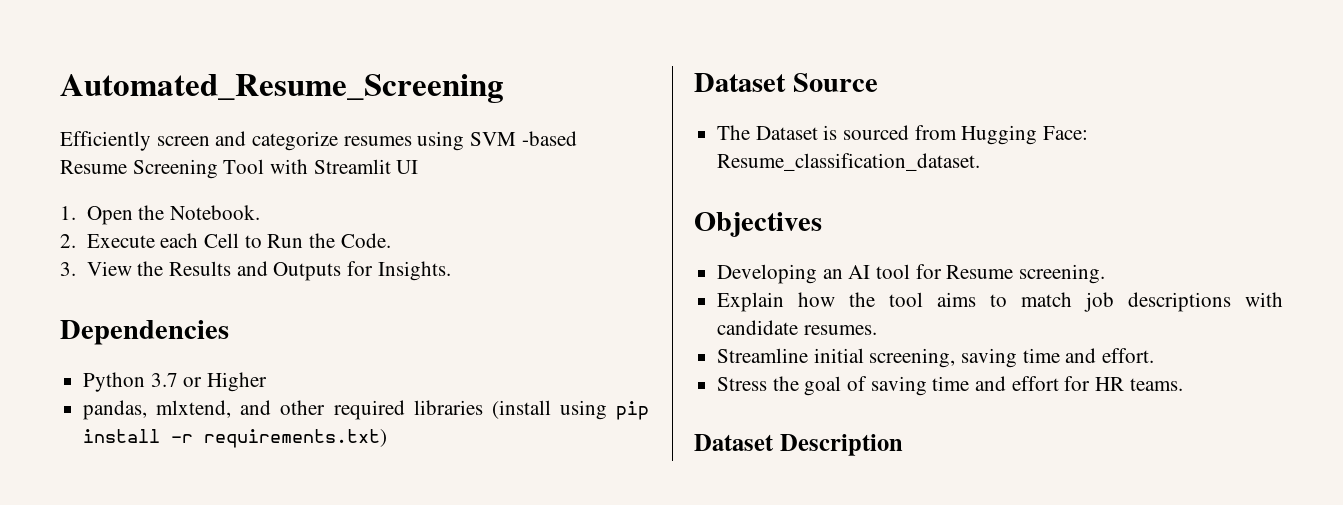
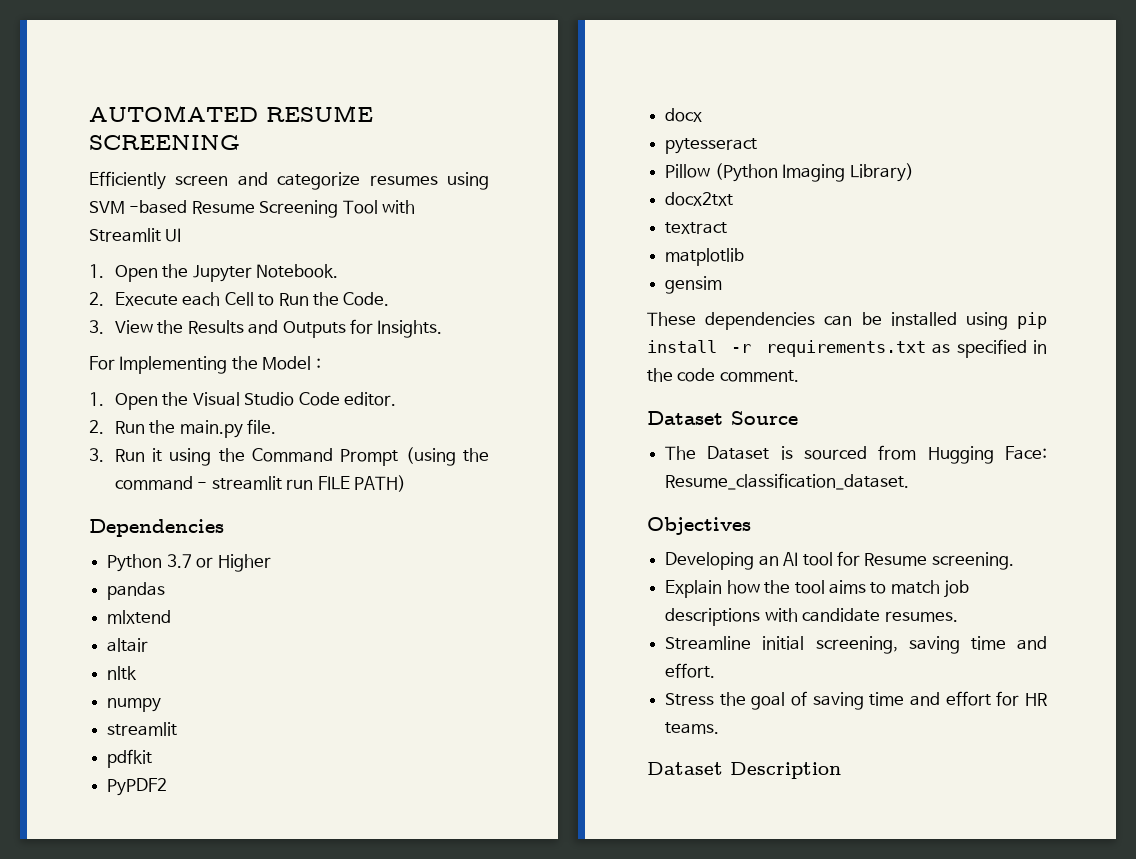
- Automated_Resume_Screening
+ AUTOMATED RESUME SCREENING
- 1. Open the Notebook.
+ 1. Open the Jupyter Notebook.
+ For Implementing the Model :
+ 1. Open the Visual Studio Code editor.
+ 2. Run the main.py file.
+ 3. Run it using the Command Prompt (using the command - streamlit run FILE PATH)
- pandas, mlxtend, and other required libraries (install using pip install -r requirements.txt)
+ pandas
+ mlxtend
+ altair
+ nltk
+ numpy
+ streamlit
+ pdfkit
+ PyPDF2
+ docx
+ pytesseract
+ Pillow (Python Imaging Library)
+ docx2txt
+ textract
+ matplotlib
+ gensim
+ These dependencies can be installed using pip install -r requirements.txt as specified in the code comment.

